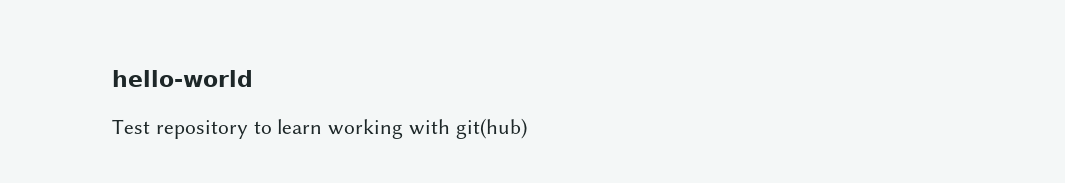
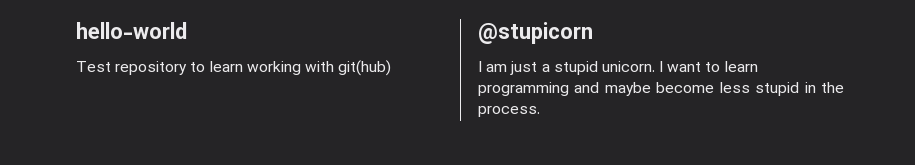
+ @stupicorn
+ I am just a stupid unicorn. I want to learn programming and maybe become less stupid in the process.

